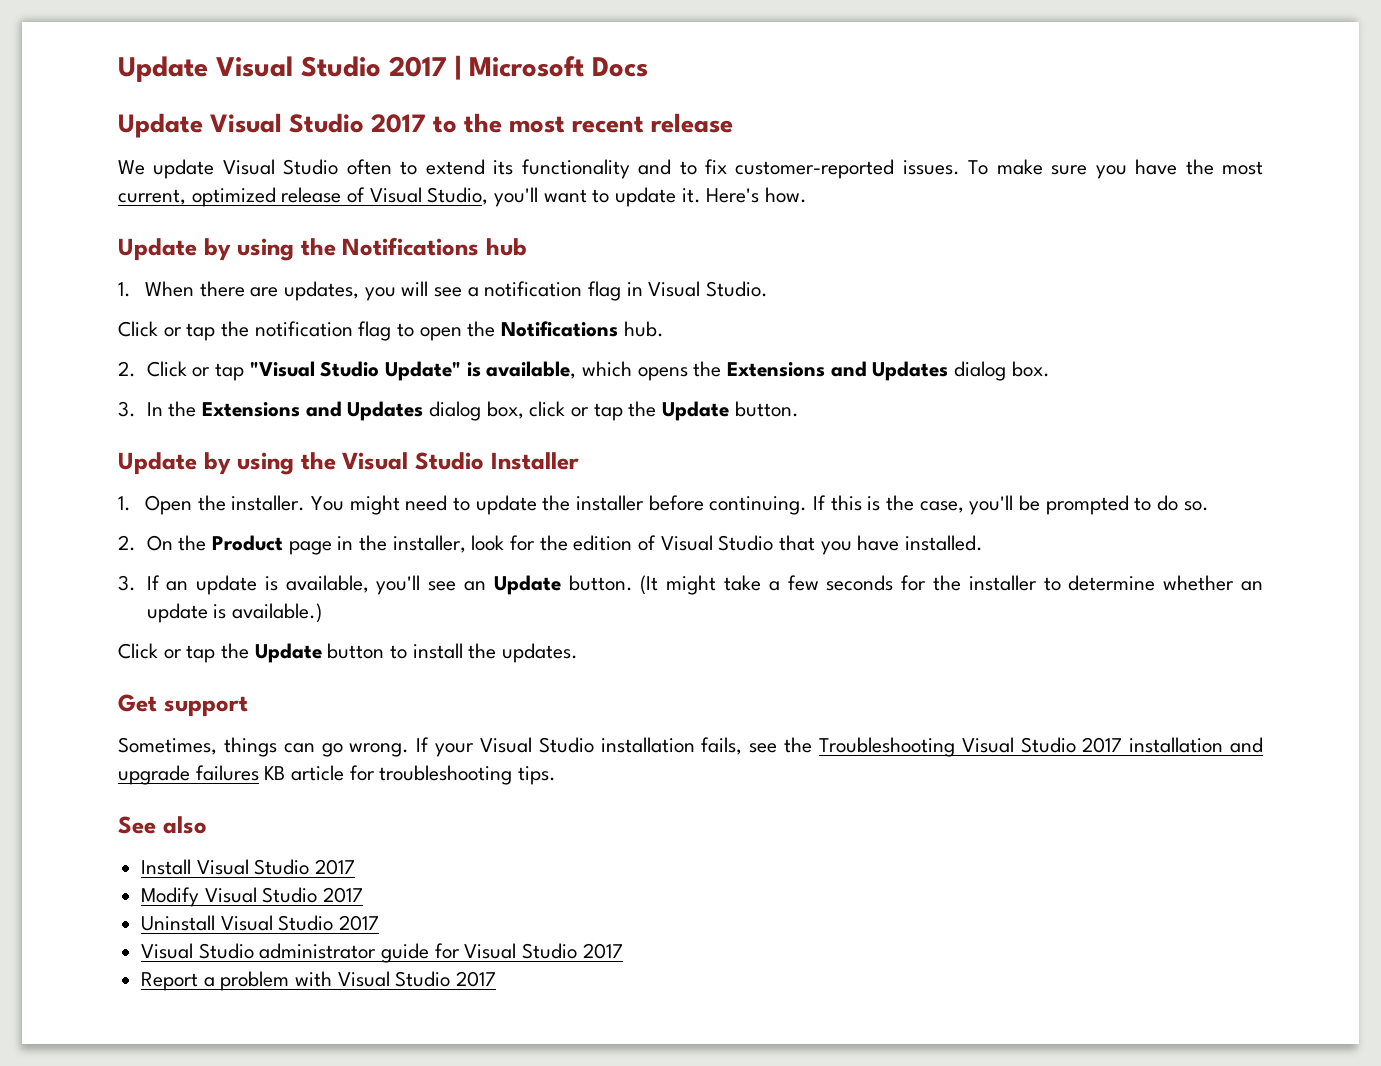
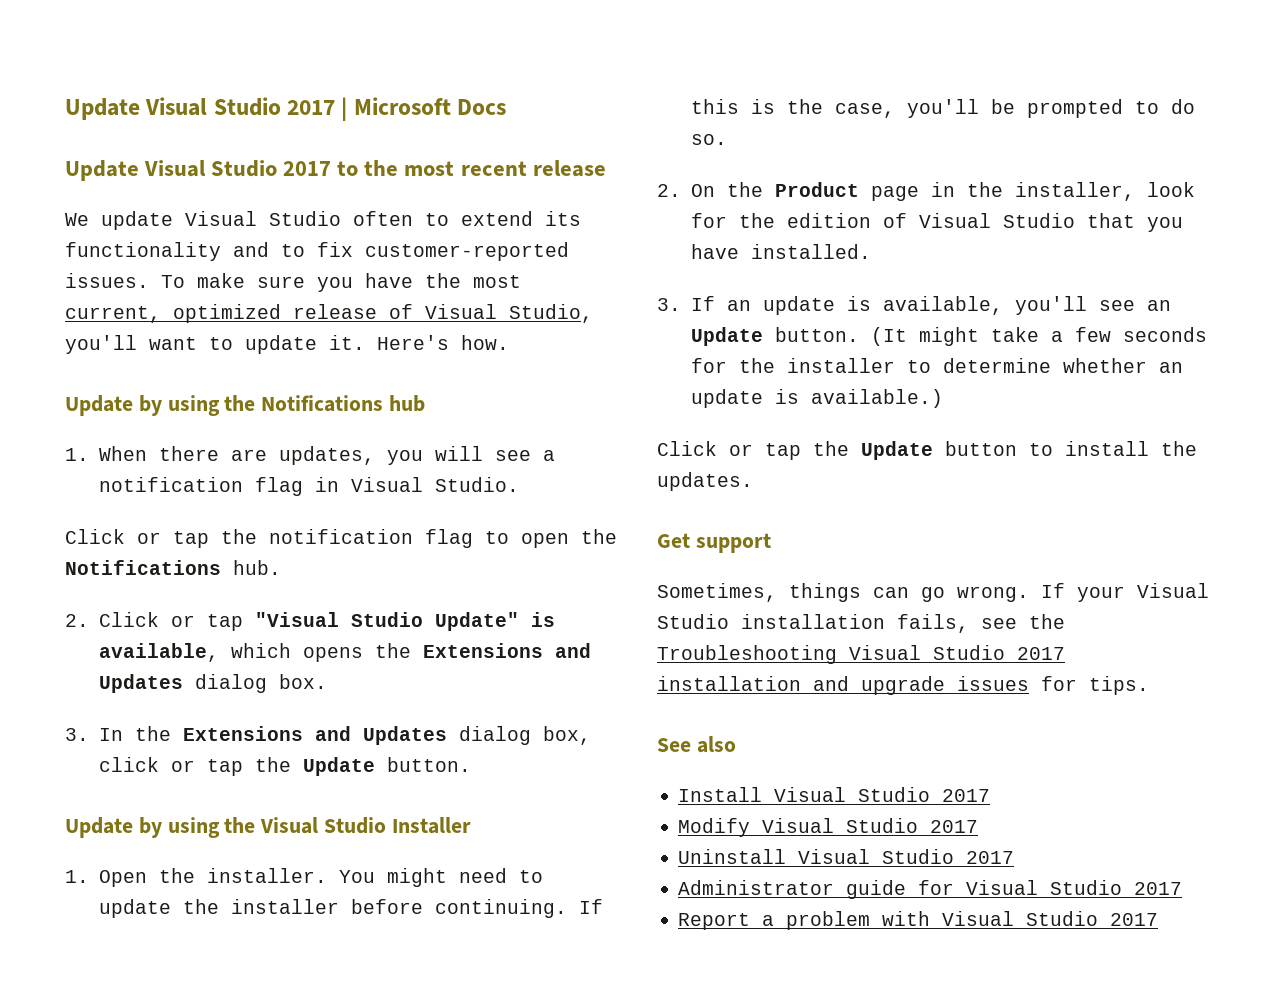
- If your Visual Studio installation fails, see the Troubleshooting Visual Studio 2017 installation and upgrade failures KB article for troubleshooting tips.
+ If your Visual Studio installation fails, see the Troubleshooting Visual Studio 2017 installation and upgrade issues for tips.
- Visual Studio administrator guide for Visual Studio 2017
+ Administrator guide for Visual Studio 2017

